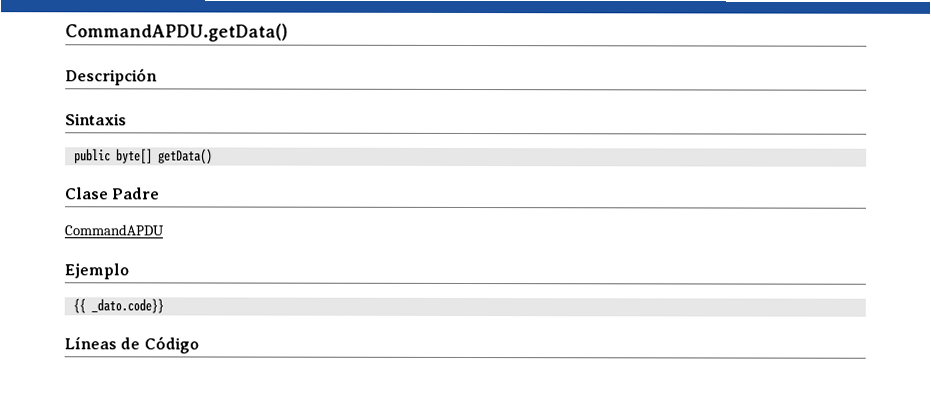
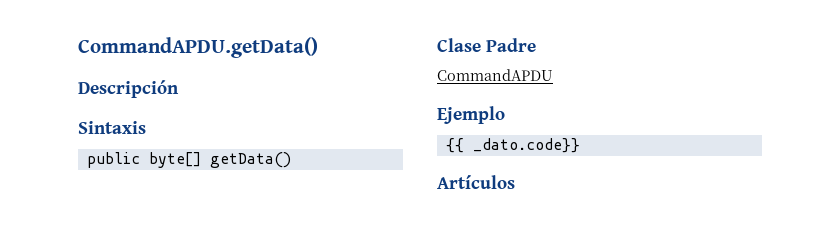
- Líneas de Código
+ Artículos

